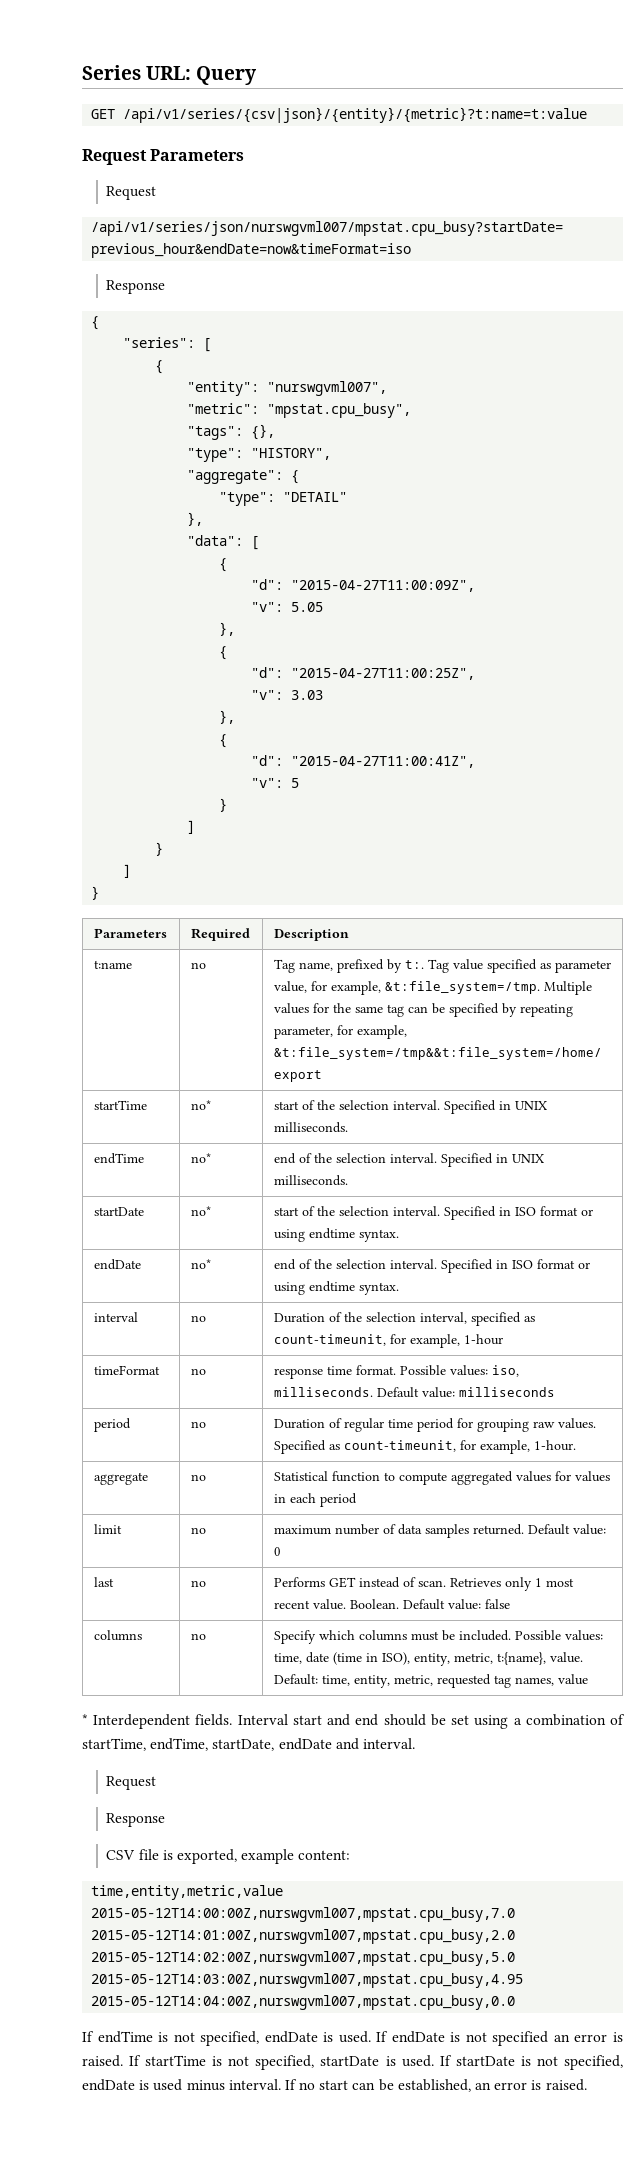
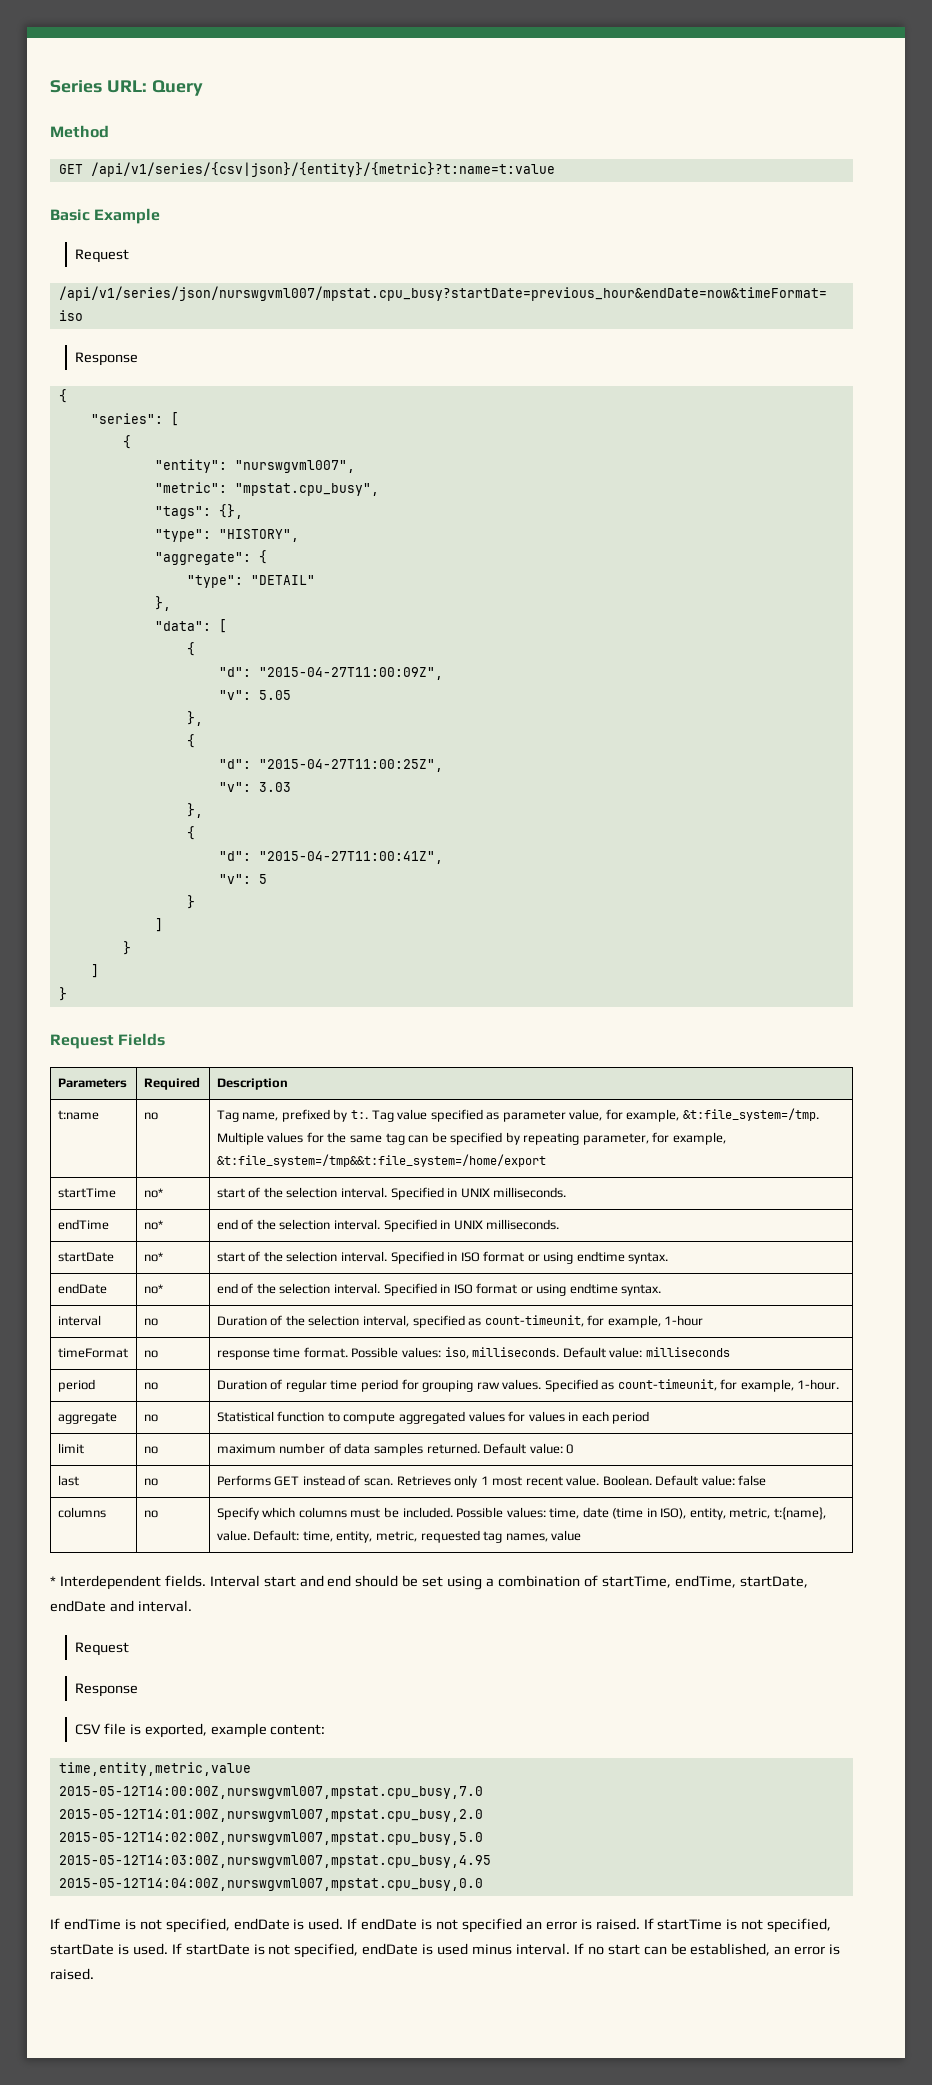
+ Method
- Request Parameters
+ Basic Example
+ Request Fields

